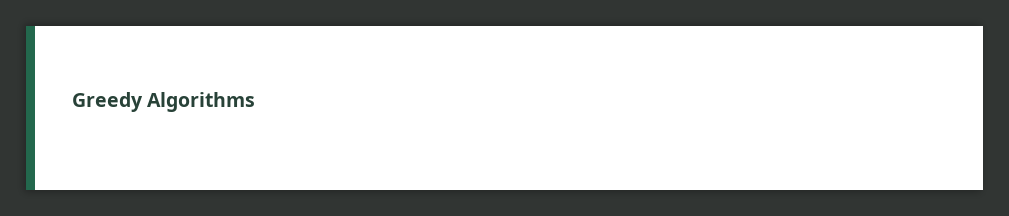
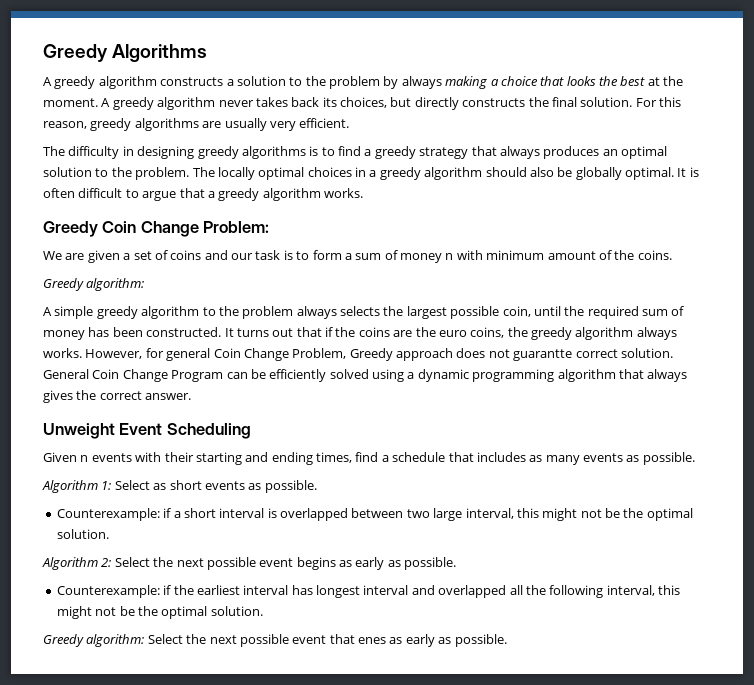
+ A greedy algorithm constructs a solution to the problem by always making a choice that looks the best at the moment. A greedy algorithm never takes back its choices, but directly constructs the final solution. For this reason, greedy algorithms are usually very efficient.
+ The difficulty in designing greedy algorithms is to find a greedy strategy that always produces an optimal solution to the problem. The locally optimal choices in a greedy algorithm should also be globally optimal. It is often difficult to argue that a greedy algorithm works.
+ Greedy Coin Change Problem:
+ We are given a set of coins and our task is to form a sum of money n with minimum amount of the coins.
+ Greedy algorithm:
+ A simple greedy algorithm to the problem always selects the largest possible coin, until the required sum of money has been constructed. It turns out that if the coins are the euro coins, the greedy algorithm always works. However, for general Coin Change Problem, Greedy approach does not guarantte correct solution. General Coin Change Program can be efficiently solved using a dynamic programming algorithm that always gives the correct answer.
+ Unweight Event Scheduling
+ Given n events with their starting and ending times, find a schedule that includes as many events as possible.
+ Algorithm 1: Select as short events as possible.
+ Counterexample: if a short interval is overlapped between two large interval, this might not be the optimal solution.
+ Algorithm 2: Select the next possible event begins as early as possible.
+ Counterexample: if the earliest interval has longest interval and overlapped all the following interval, this might not be the optimal solution.
+ Greedy algorithm: Select the next possible event that enes as early as possible.

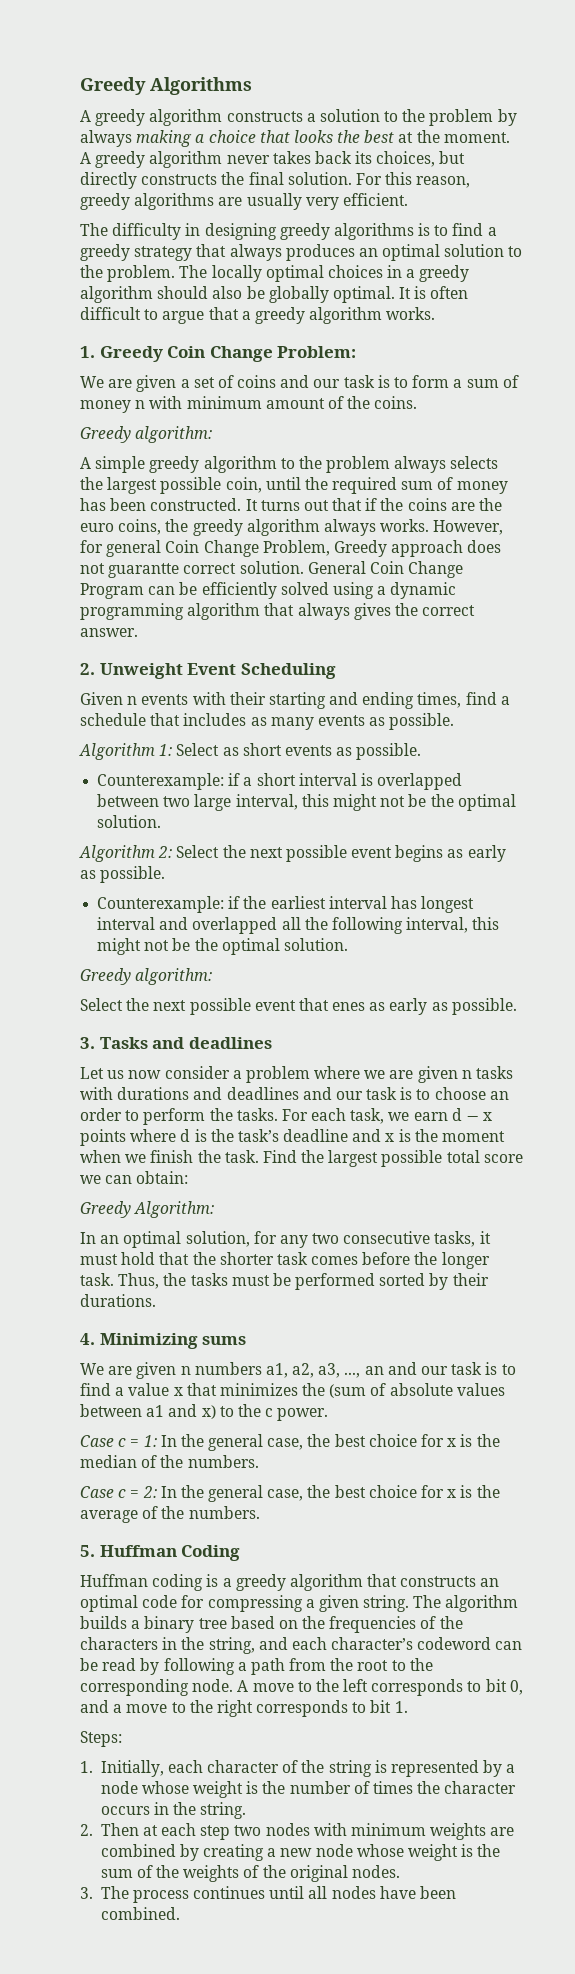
- Greedy Coin Change Problem:
+ 1. Greedy Coin Change Problem:
- Unweight Event Scheduling
+ 2. Unweight Event Scheduling
  Counterexample: if the earliest interval has longest interval and overlapped all the following interval, this might not be the optimal solution.
- Greedy algorithm: Select the next possible event that enes as early as possible.
+ Greedy algorithm:
+ Select the next possible event that enes as early as possible.
+ 3. Tasks and deadlines
+ Let us now consider a problem where we are given n tasks with durations and deadlines and our task is to choose an order to perform the tasks. For each task, we earn d − x points where d is the task’s deadline and x is the moment when we finish the task. Find the largest possible total score we can obtain:
+ Greedy Algorithm:
+ In an optimal solution, for any two consecutive tasks, it must hold that the shorter task comes before the longer task. Thus, the tasks must be performed sorted by their durations.
+ 4. Minimizing sums
+ We are given n numbers a1, a2, a3, ..., an and our task is to find a value x that minimizes the (sum of absolute values between a1 and x) to the c power.
+ Case c = 1: In the general case, the best choice for x is the median of the numbers.
+ Case c = 2: In the general case, the best choice for x is the average of the numbers.
+ 5. Huffman Coding
+ Huffman coding is a greedy algorithm that constructs an optimal code for compressing a given string. The algorithm builds a binary tree based on the frequencies of the characters in the string, and each character’s codeword can be read by following a path from the root to the corresponding node. A move to the left corresponds to bit 0, and a move to the right corresponds to bit 1.
+ Steps:
+ 1. Initially, each character of the string is represented by a node whose weight is the number of times the character occurs in the string.
+ 2. Then at each step two nodes with minimum weights are combined by creating a new node whose weight is the sum of the weights of the original nodes.
+ 3. The process continues until all nodes have been combined.

